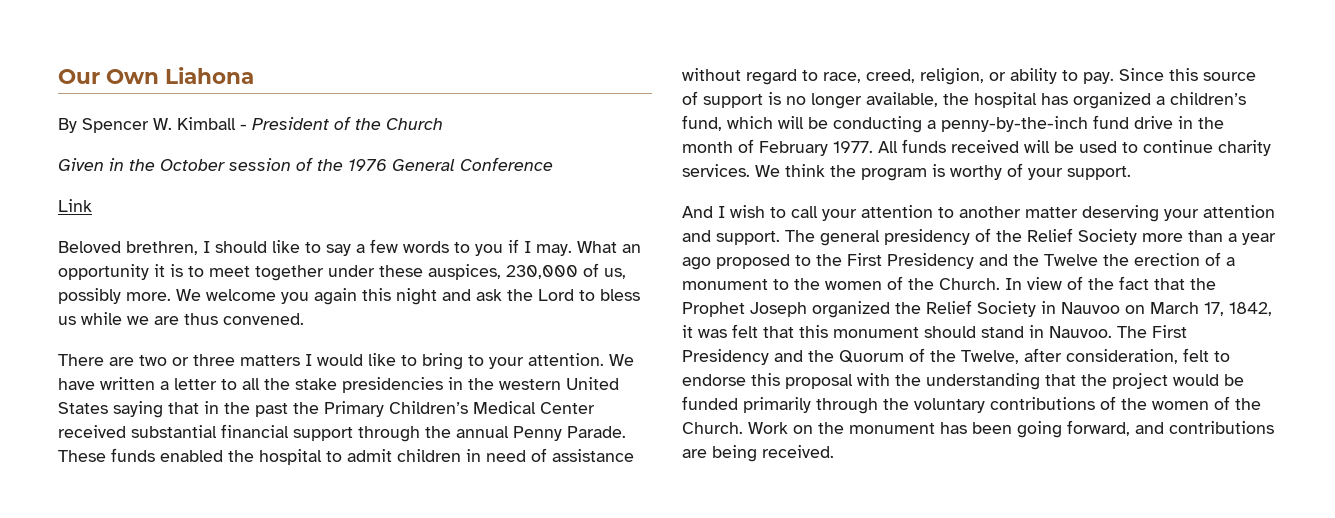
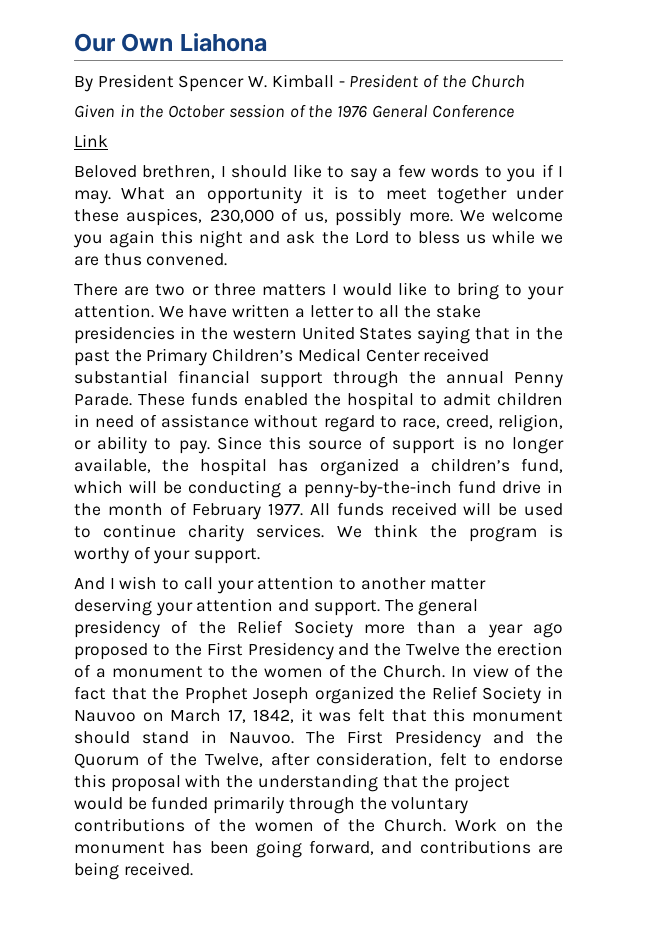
- By Spencer W. Kimball - President of the Church
+ By President Spencer W. Kimball - President of the Church

